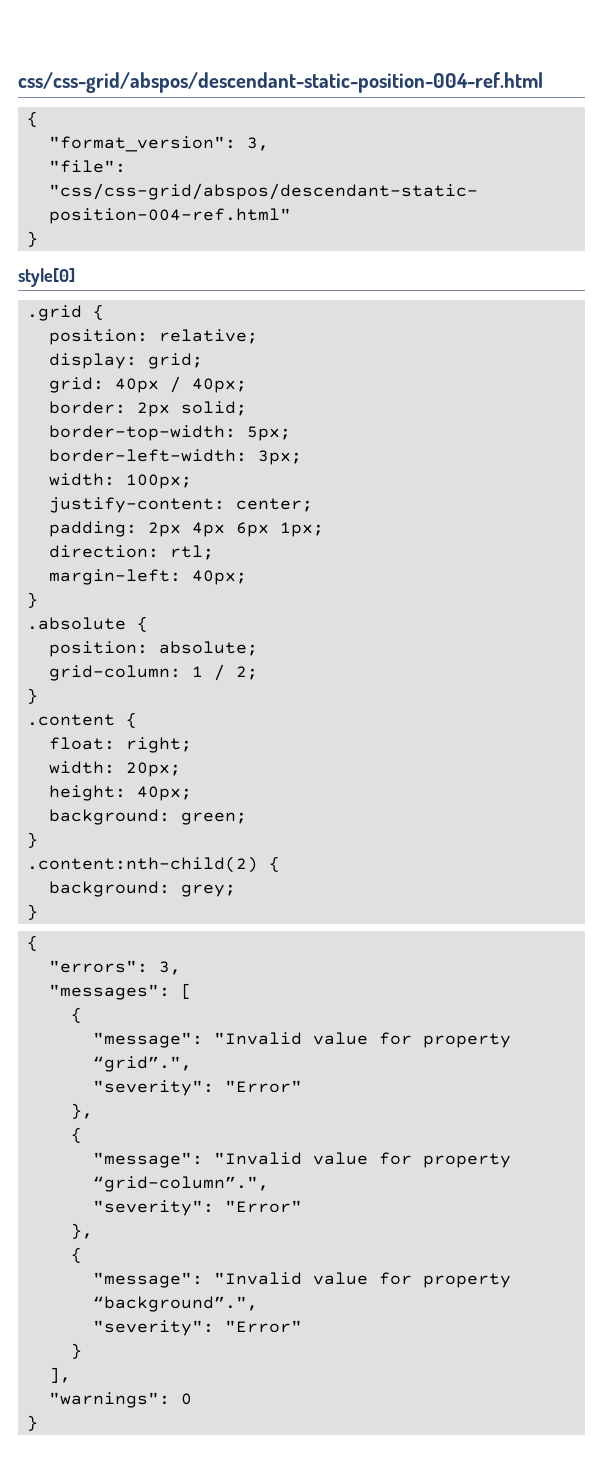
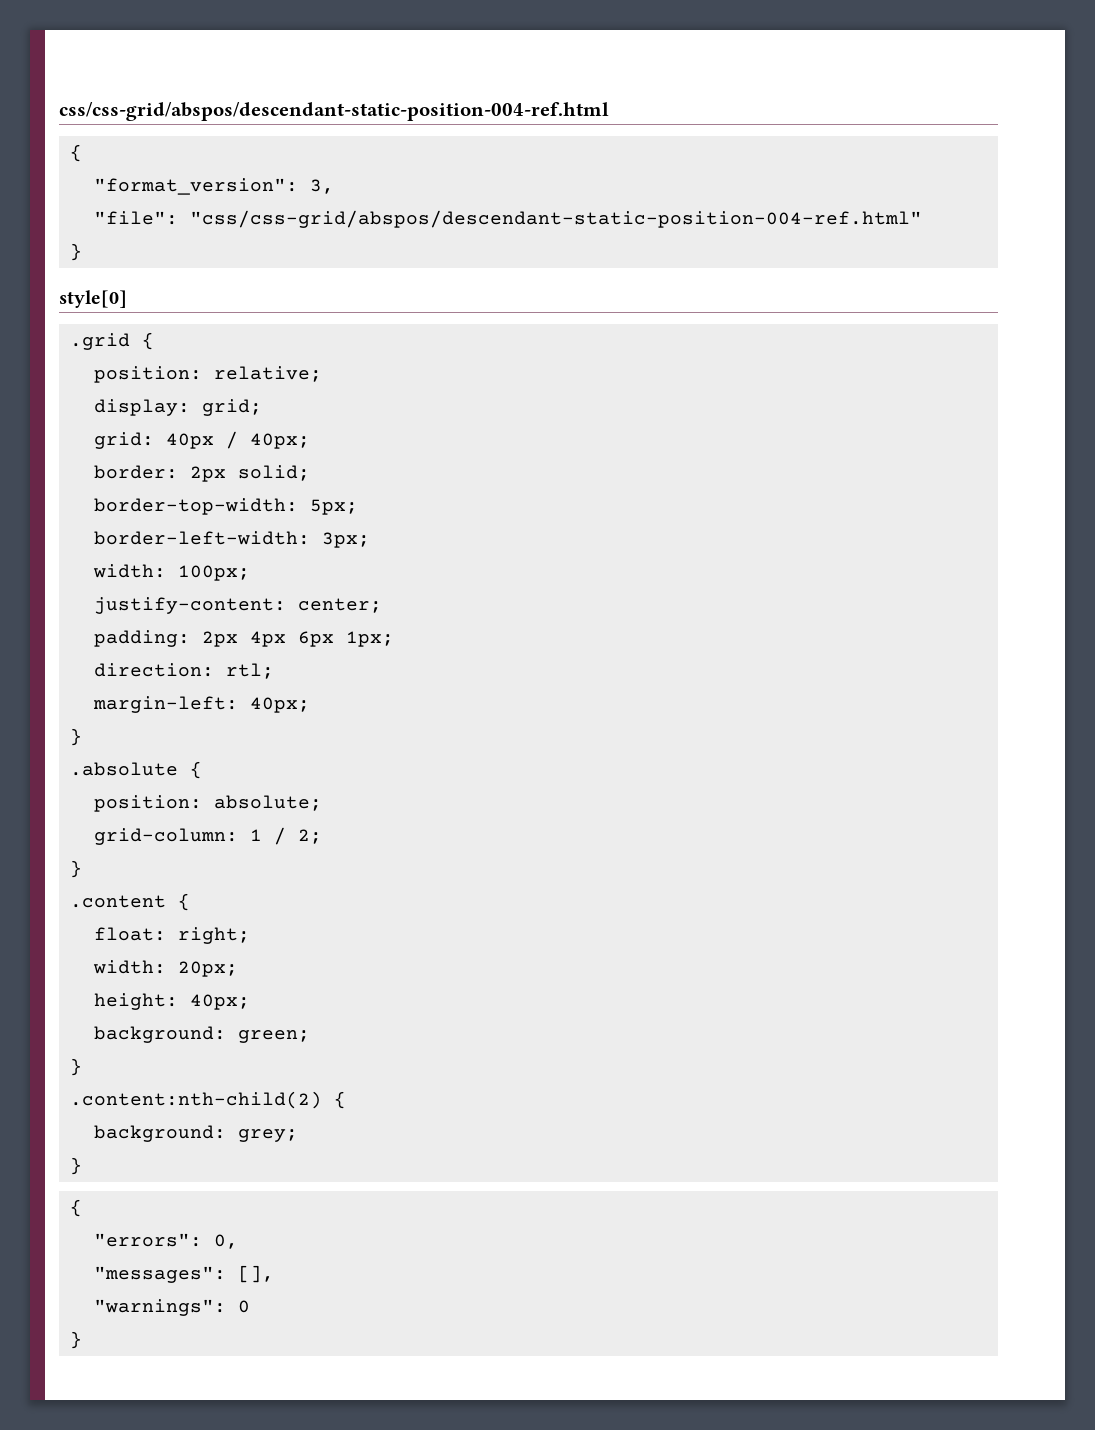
- "errors": 3,
+ "errors": 0,
- "messages": [
- {
- "message": "Invalid value for property “grid”.",
- "severity": "Error"
- },
- {
- "message": "Invalid value for property “grid-column”.",
- "severity": "Error"
- },
- {
- "message": "Invalid value for property “background”.",
- "severity": "Error"
- }
- ],
+ "messages": [],

